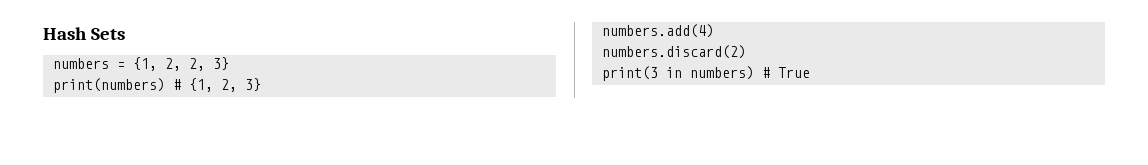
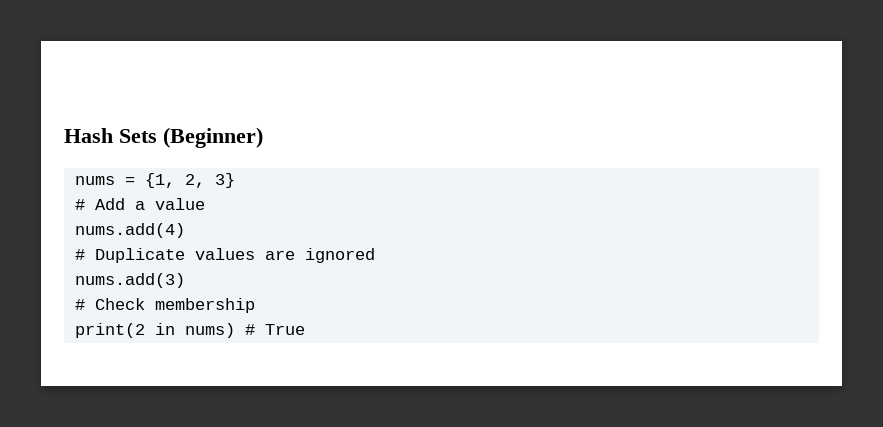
- Hash Sets
- numbers = {1, 2, 2, 3}
- print(numbers) # {1, 2, 3}
- numbers.add(4)
- numbers.discard(2)
- print(3 in numbers) # True
+ Hash Sets (Beginner)
+ nums = {1, 2, 3}
+ # Add a value
+ nums.add(4)
+ # Duplicate values are ignored
+ nums.add(3)
+ # Check membership
+ print(2 in nums) # True

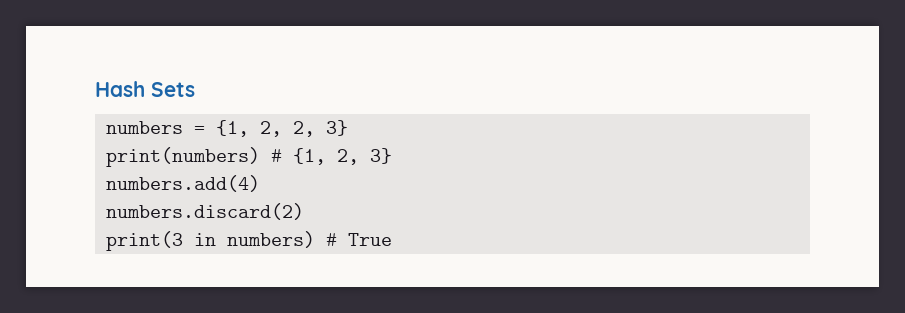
- Hash Sets (Beginner)
- nums = {1, 2, 3}
- # Add a value
- nums.add(4)
- # Duplicate values are ignored
- nums.add(3)
- # Check membership
- print(2 in nums) # True
+ Hash Sets
+ numbers = {1, 2, 2, 3}
+ print(numbers) # {1, 2, 3}
+ numbers.add(4)
+ numbers.discard(2)
+ print(3 in numbers) # True

